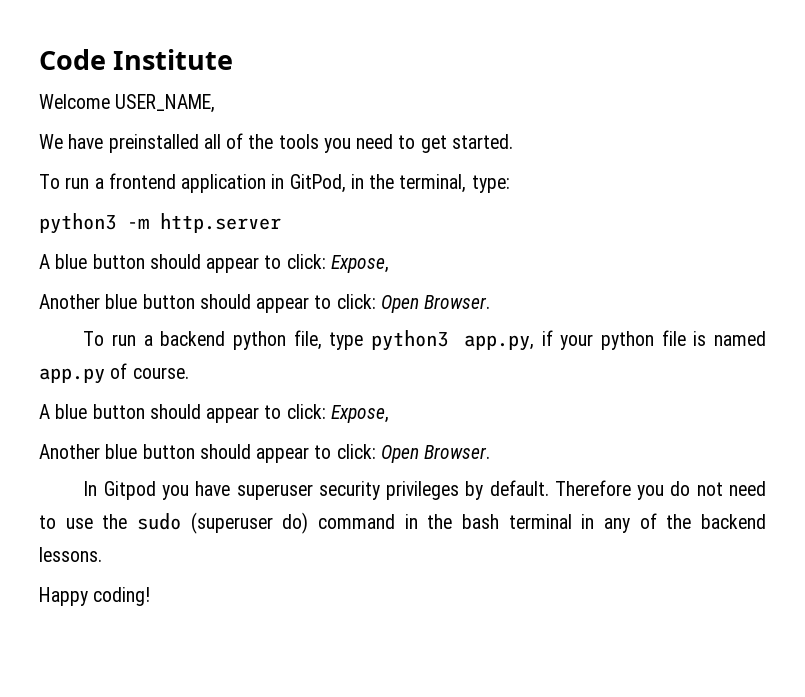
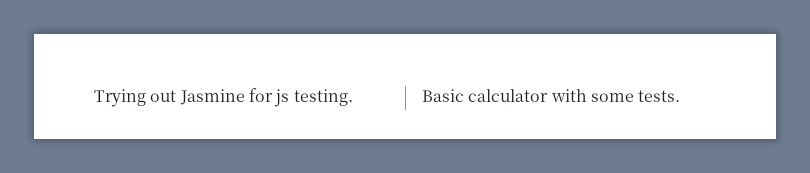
- Code Institute
- Welcome USER_NAME,
- We have preinstalled all of the tools you need to get started.
- To run a frontend application in GitPod, in the terminal, type:
- python3 -m http.server
- A blue button should appear to click: Expose,
- Another blue button should appear to click: Open Browser.
- To run a backend python file, type python3 app.py, if your python file is named app.py of course.
- A blue button should appear to click: Expose,
- Another blue button should appear to click: Open Browser.
- In Gitpod you have superuser security privileges by default. Therefore you do not need to use the sudo (superuser do) command in the bash terminal in any of the backend lessons.
- Happy coding!
+ Trying out Jasmine for js testing. Basic calculator with some tests.

